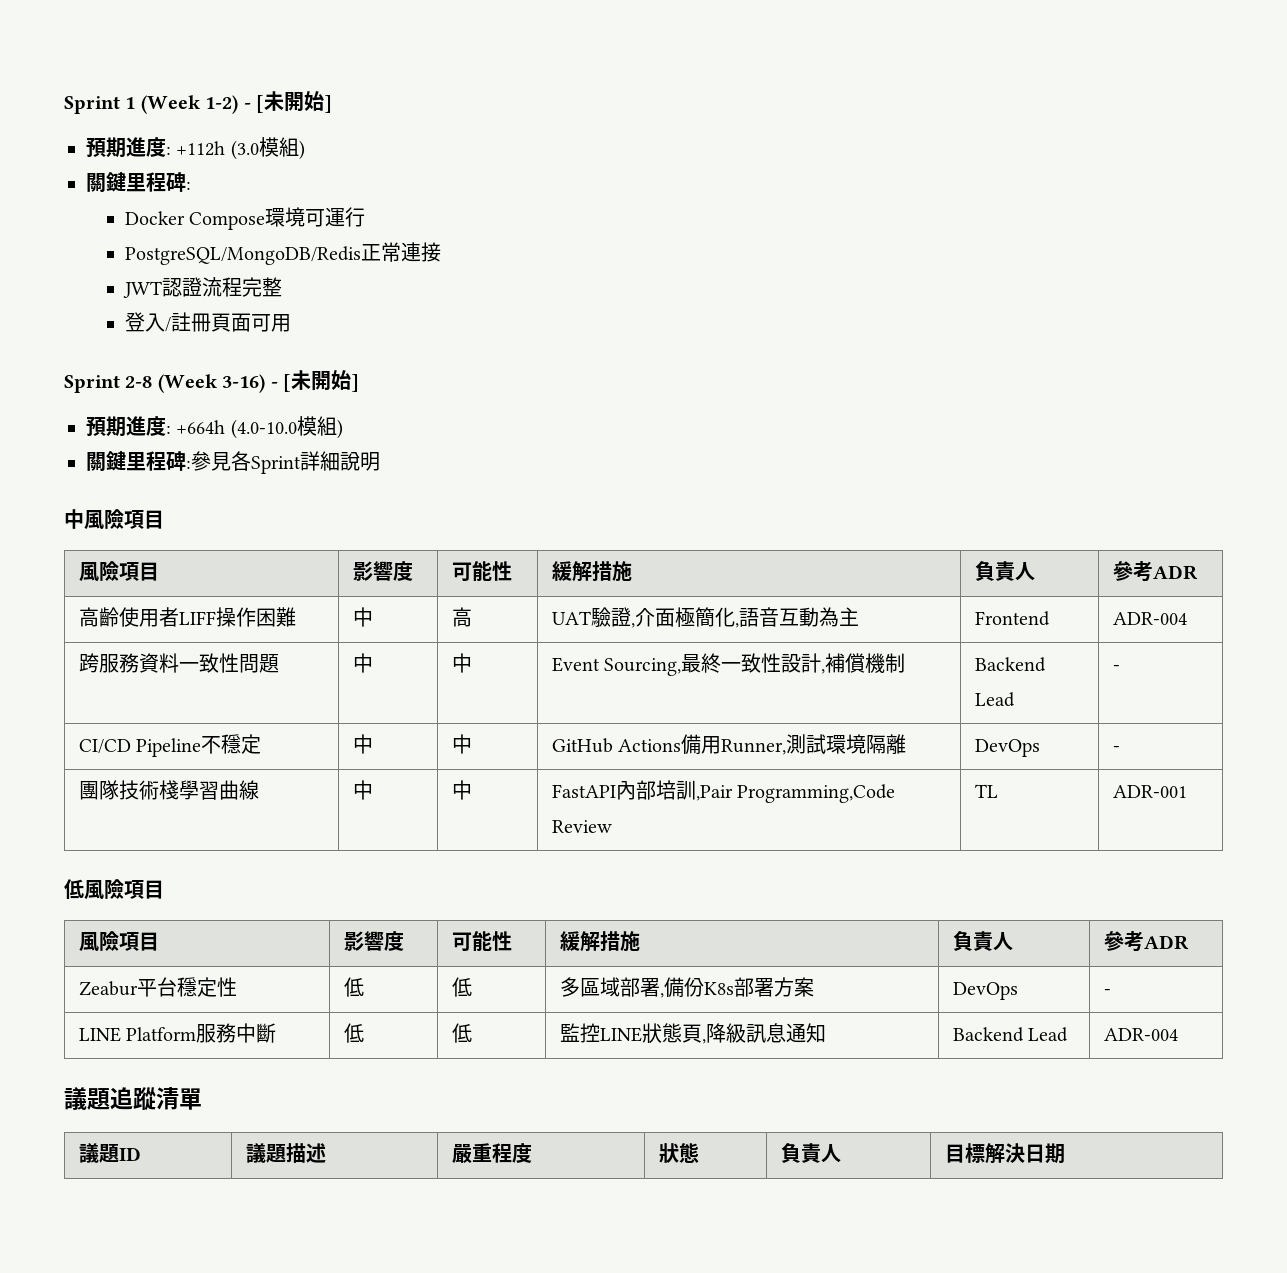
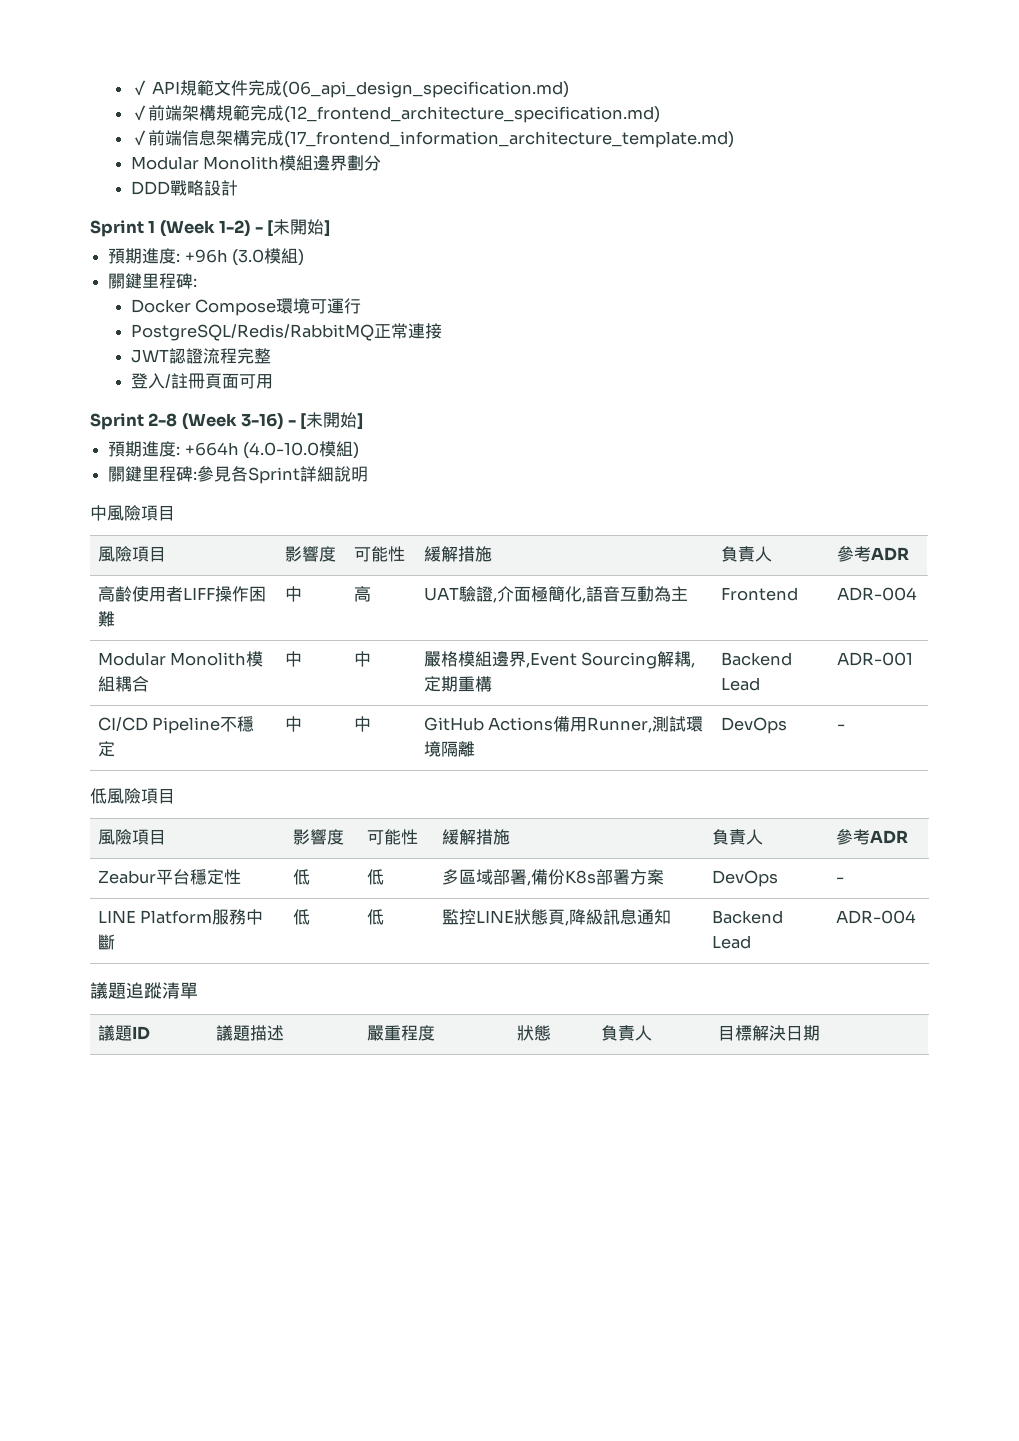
+ ✓ API規範文件完成(06_api_design_specification.md)
+ ✓前端架構規範完成(12_frontend_architecture_specification.md)
+ ✓前端信息架構完成(17_frontend_information_architecture_template.md)
+ Modular Monolith模組邊界劃分
+ DDD戰略設計
- 預期進度: +112h (3.0模組)
+ 預期進度: +96h (3.0模組)
- PostgreSQL/MongoDB/Redis正常連接
+ PostgreSQL/Redis/RabbitMQ正常連接
- 跨服務資料一致性問題 | 中 | 中 | Event Sourcing,最終一致性設計,補償機制 | Backend Lead | -
+ Modular Monolith模組耦合 | 中 | 中 | 嚴格模組邊界,Event Sourcing解耦,定期重構 | Backend Lead | ADR-001
- 團隊技術棧學習曲線 | 中 | 中 | FastAPI內部培訓,Pair Programming,Code Review | TL | ADR-001

